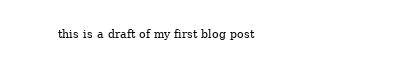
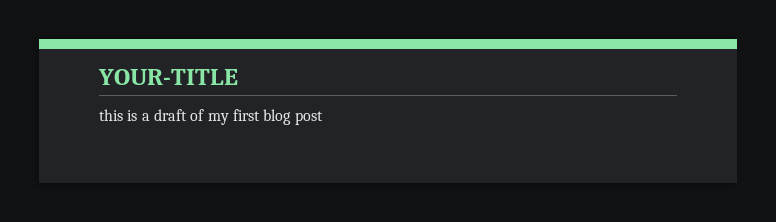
+ YOUR-TITLE

